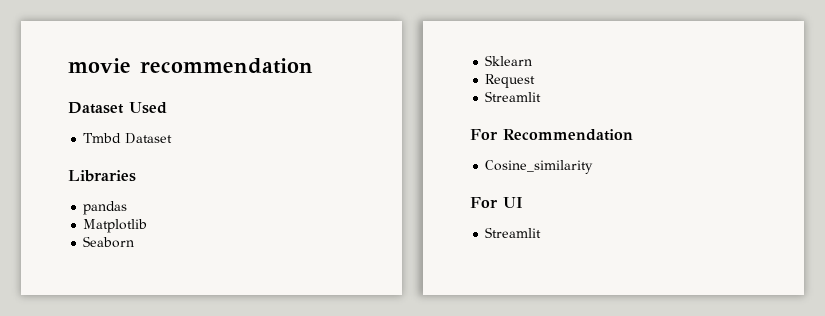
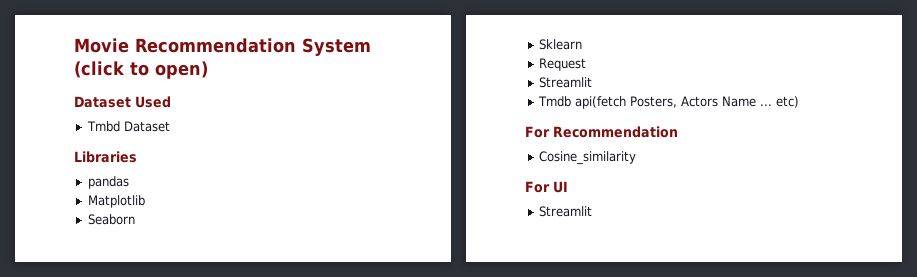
- movie recommendation
+ Movie Recommendation System (click to open)
+ Tmdb api(fetch Posters, Actors Name ... etc)

